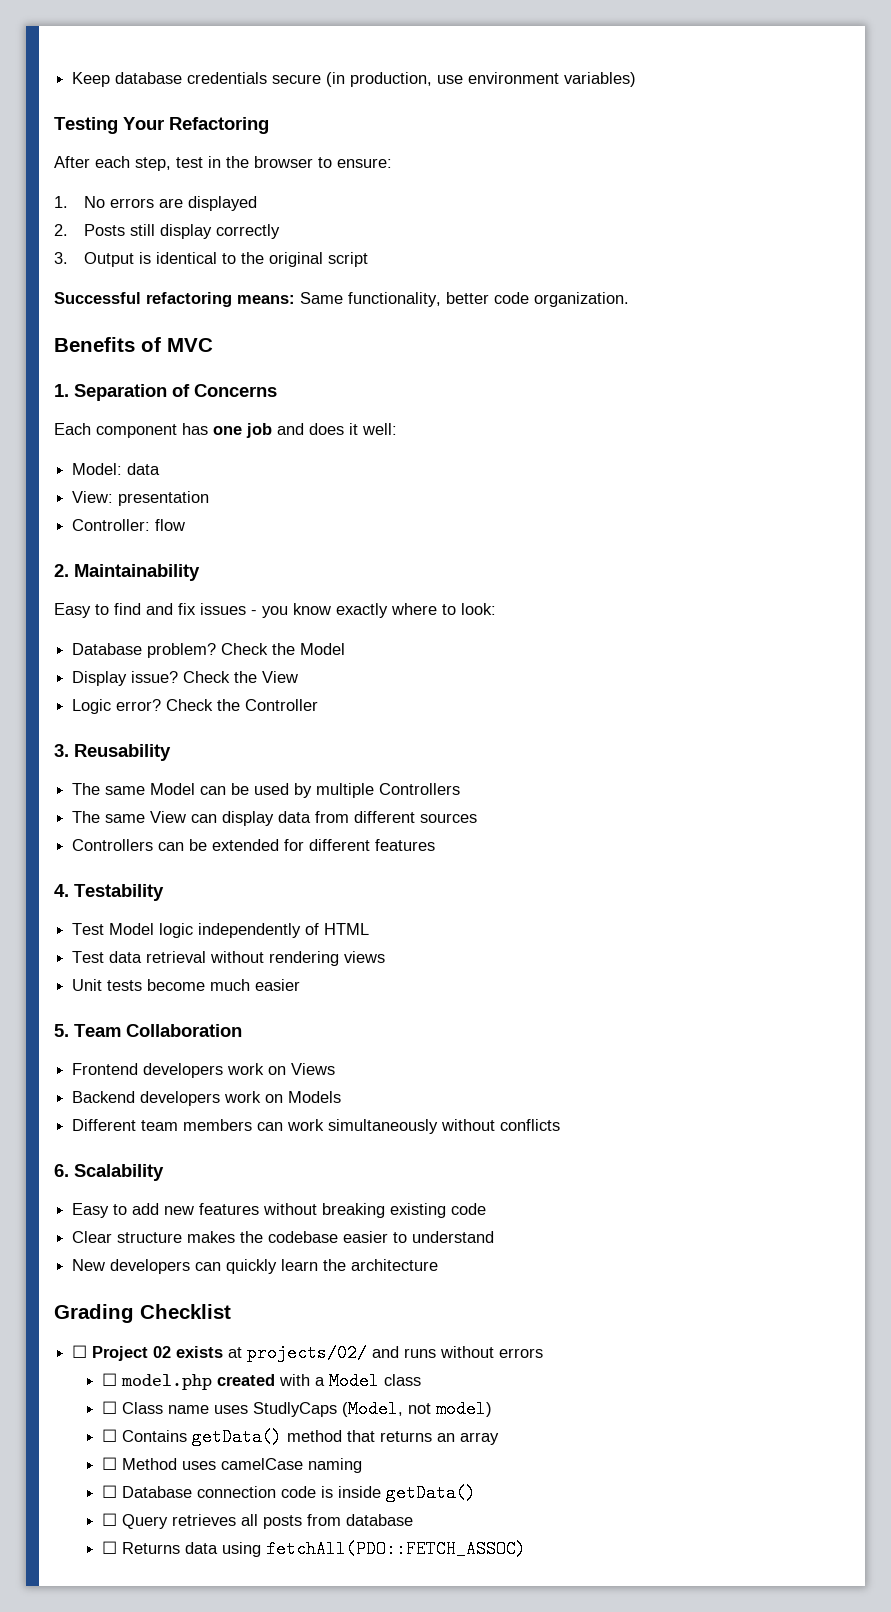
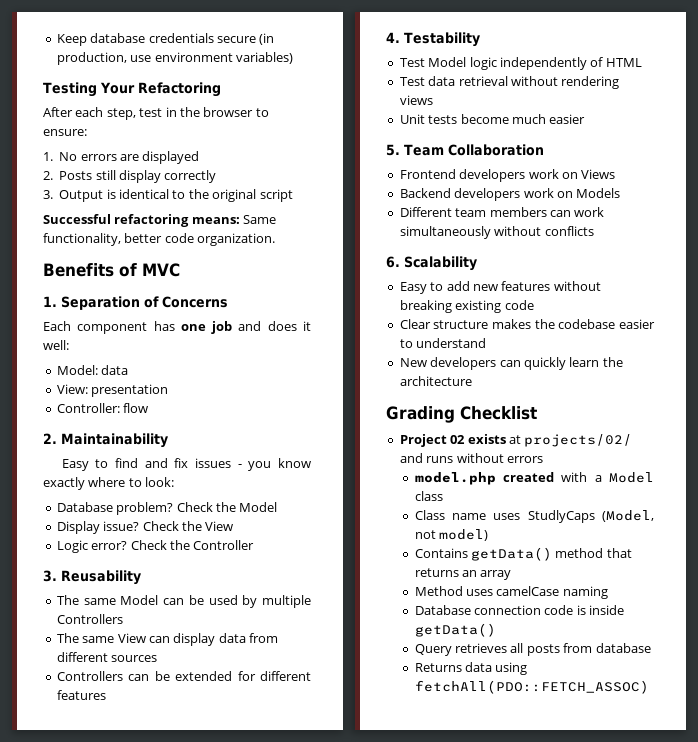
- ☐ Project 02 exists at projects/02/ and runs without errors
+ Project 02 exists at projects/02/ and runs without errors
- ☐ model.php created with a Model class
+ model.php created with a Model class
- ☐ Class name uses StudlyCaps (Model, not model)
+ Class name uses StudlyCaps (Model, not model)
- ☐ Contains getData() method that returns an array
+ Contains getData() method that returns an array
- ☐ Method uses camelCase naming
+ Method uses camelCase naming
- ☐ Database connection code is inside getData()
+ Database connection code is inside getData()
- ☐ Query retrieves all posts from database
+ Query retrieves all posts from database
- ☐ Returns data using fetchAll(PDO::FETCH_ASSOC)
+ Returns data using fetchAll(PDO::FETCH_ASSOC)

